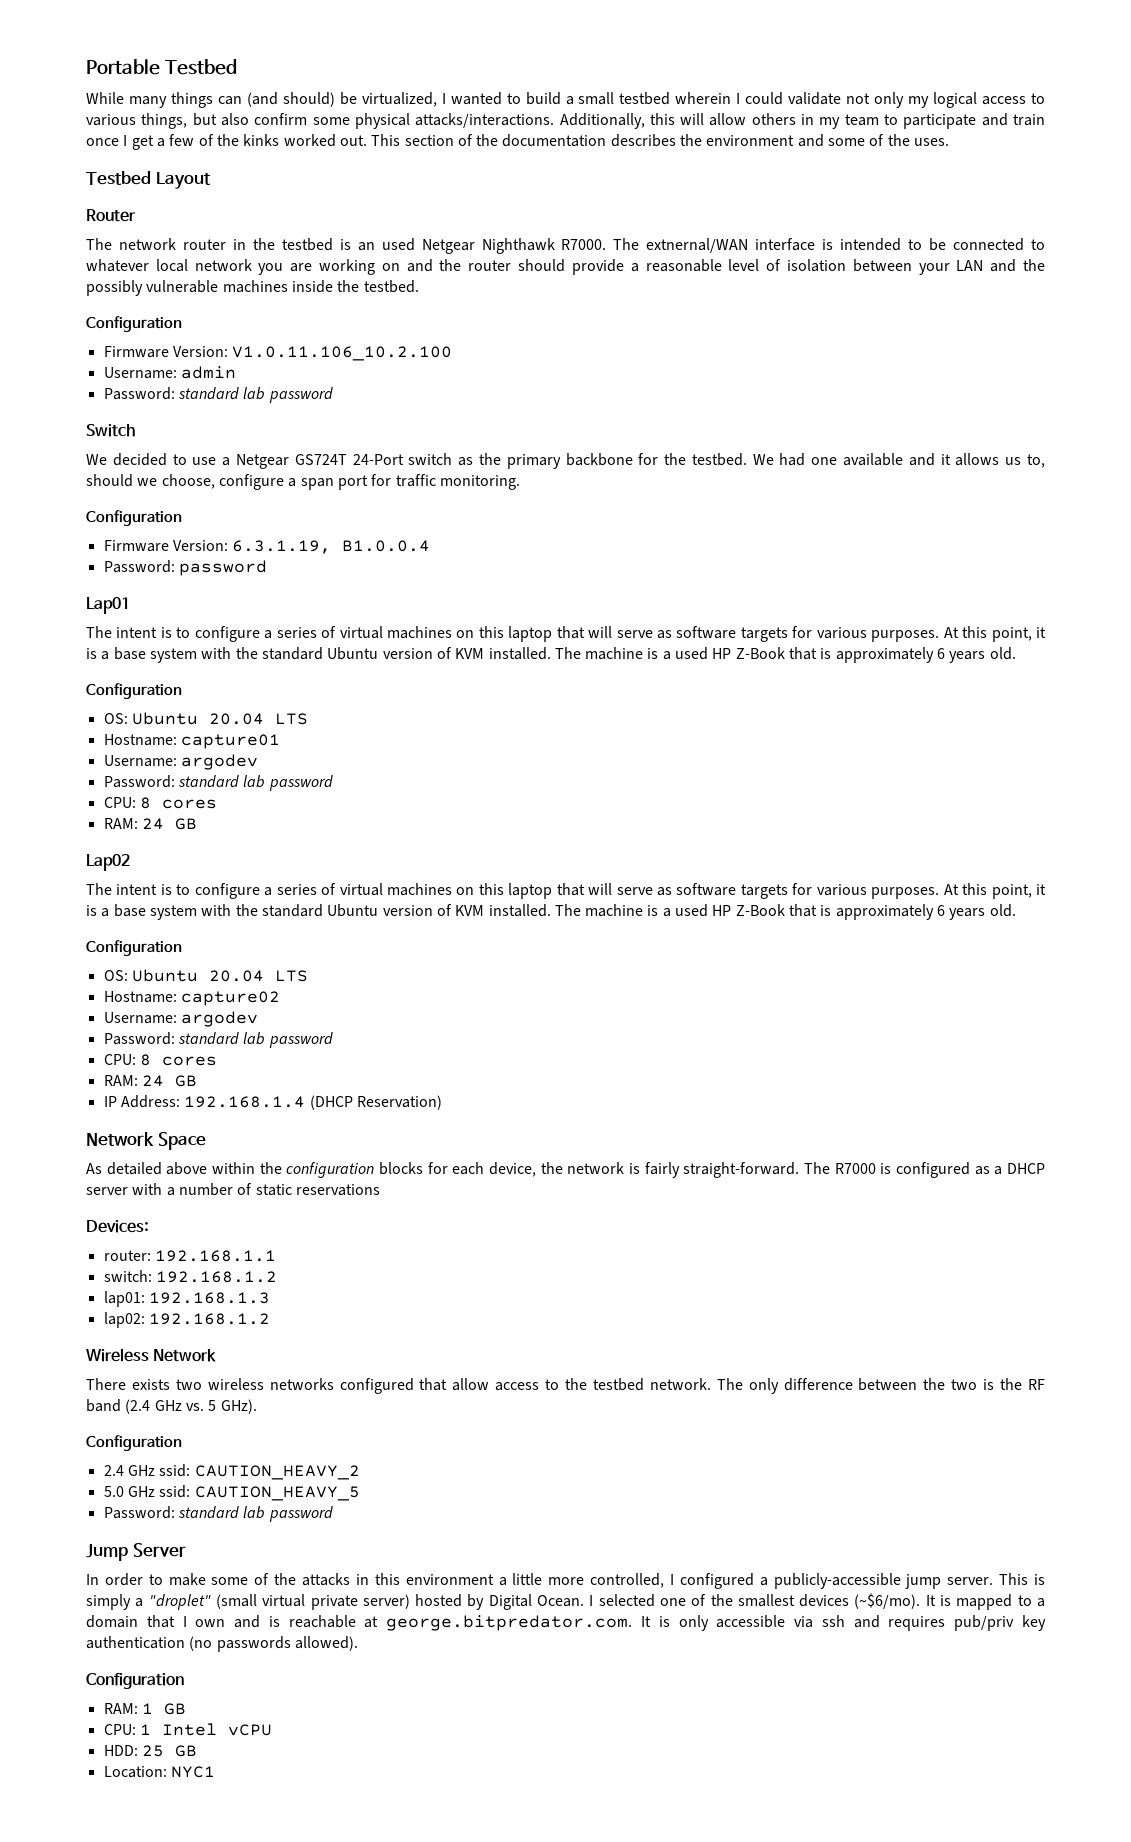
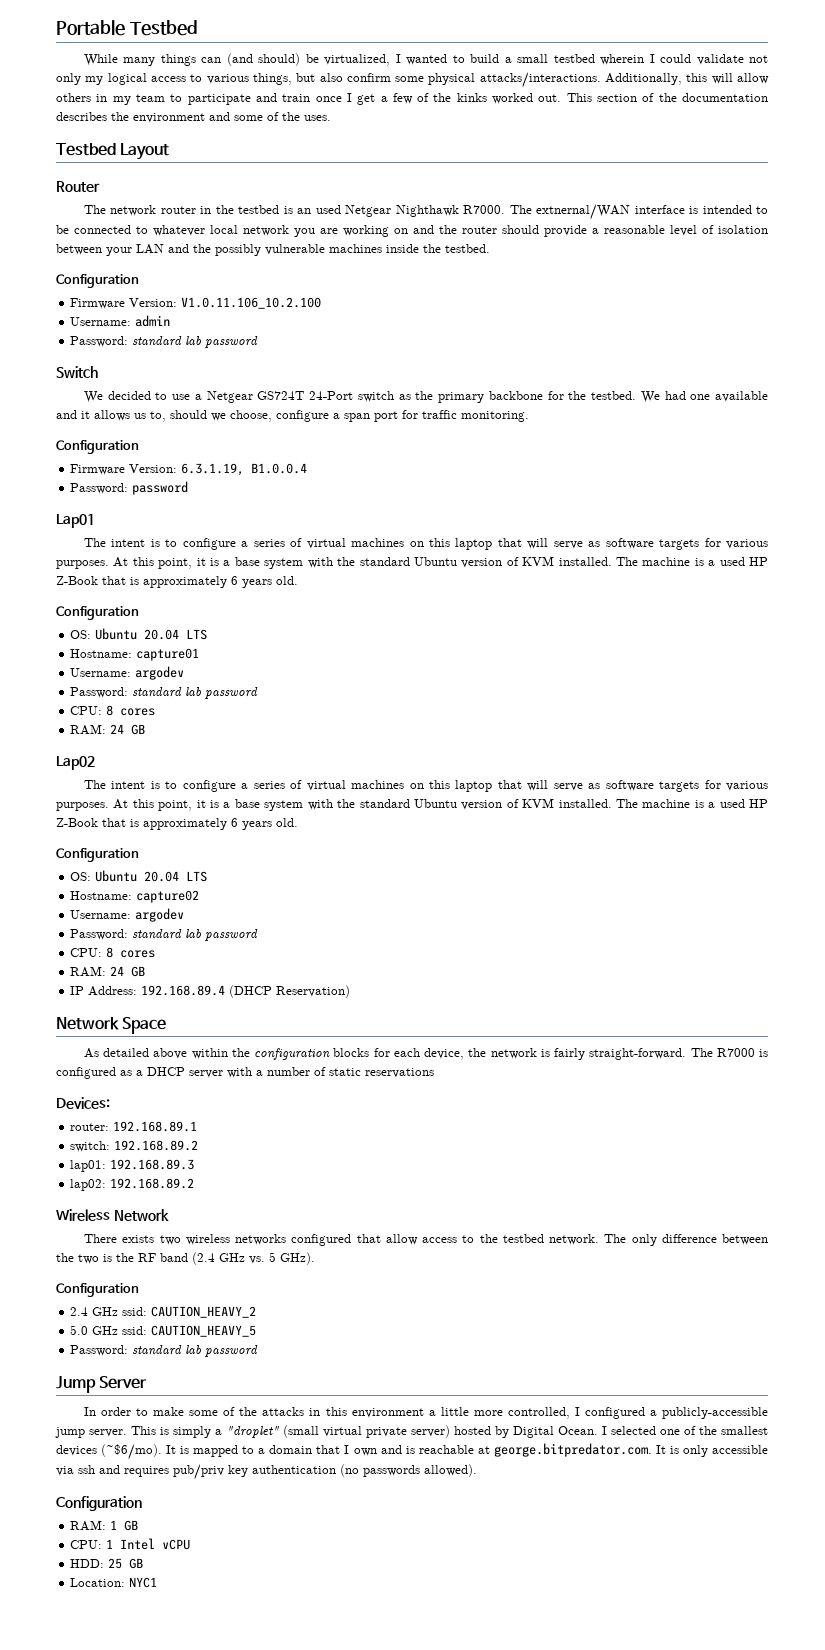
- IP Address: 192.168.1.4 (DHCP Reservation)
+ IP Address: 192.168.89.4 (DHCP Reservation)
- router: 192.168.1.1
+ router: 192.168.89.1
- switch: 192.168.1.2
+ switch: 192.168.89.2
- lap01: 192.168.1.3
+ lap01: 192.168.89.3
- lap02: 192.168.1.2
+ lap02: 192.168.89.2

